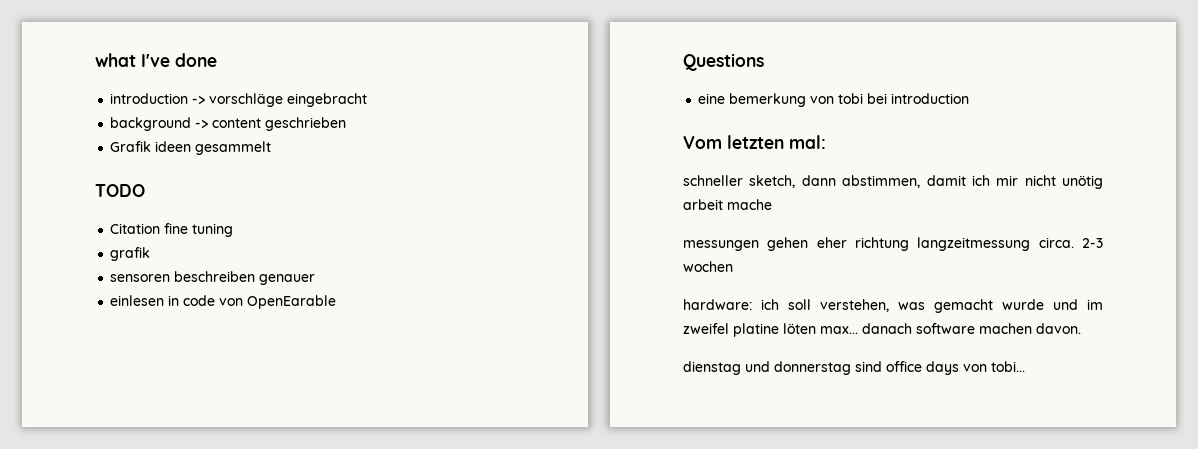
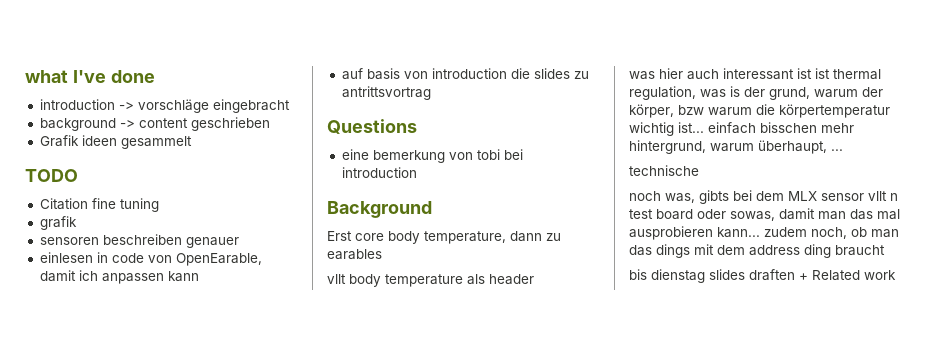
- einlesen in code von OpenEarable
+ einlesen in code von OpenEarable, damit ich anpassen kann
+ auf basis von introduction die slides zu antrittsvortrag
- Vom letzten mal:
- schneller sketch, dann abstimmen, damit ich mir nicht unötig arbeit mache
- messungen gehen eher richtung langzeitmessung circa. 2-3 wochen
- hardware: ich soll verstehen, was gemacht wurde und im zweifel platine löten max... danach software machen davon.
- dienstag und donnerstag sind office days von tobi...
+ Background
+ Erst core body temperature, dann zu earables
+ vllt body temperature als header
+ was hier auch interessant ist ist thermal regulation, was is der grund, warum der körper, bzw warum die körpertemperatur wichtig ist... einfach bisschen mehr hintergrund, warum überhaupt, ...
+ technische
+ noch was, gibts bei dem MLX sensor vllt n test board oder sowas, damit man das mal ausprobieren kann... zudem noch, ob man das dings mit dem address ding braucht
+ bis dienstag slides draften + Related work

